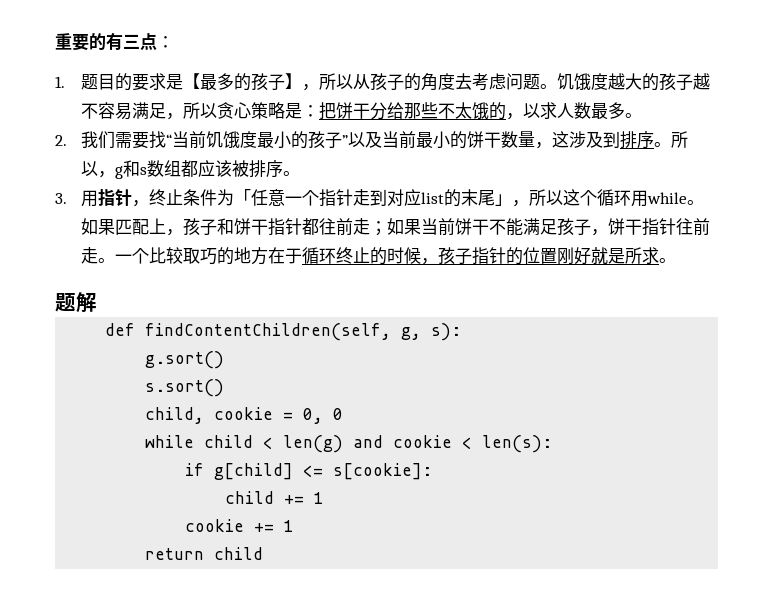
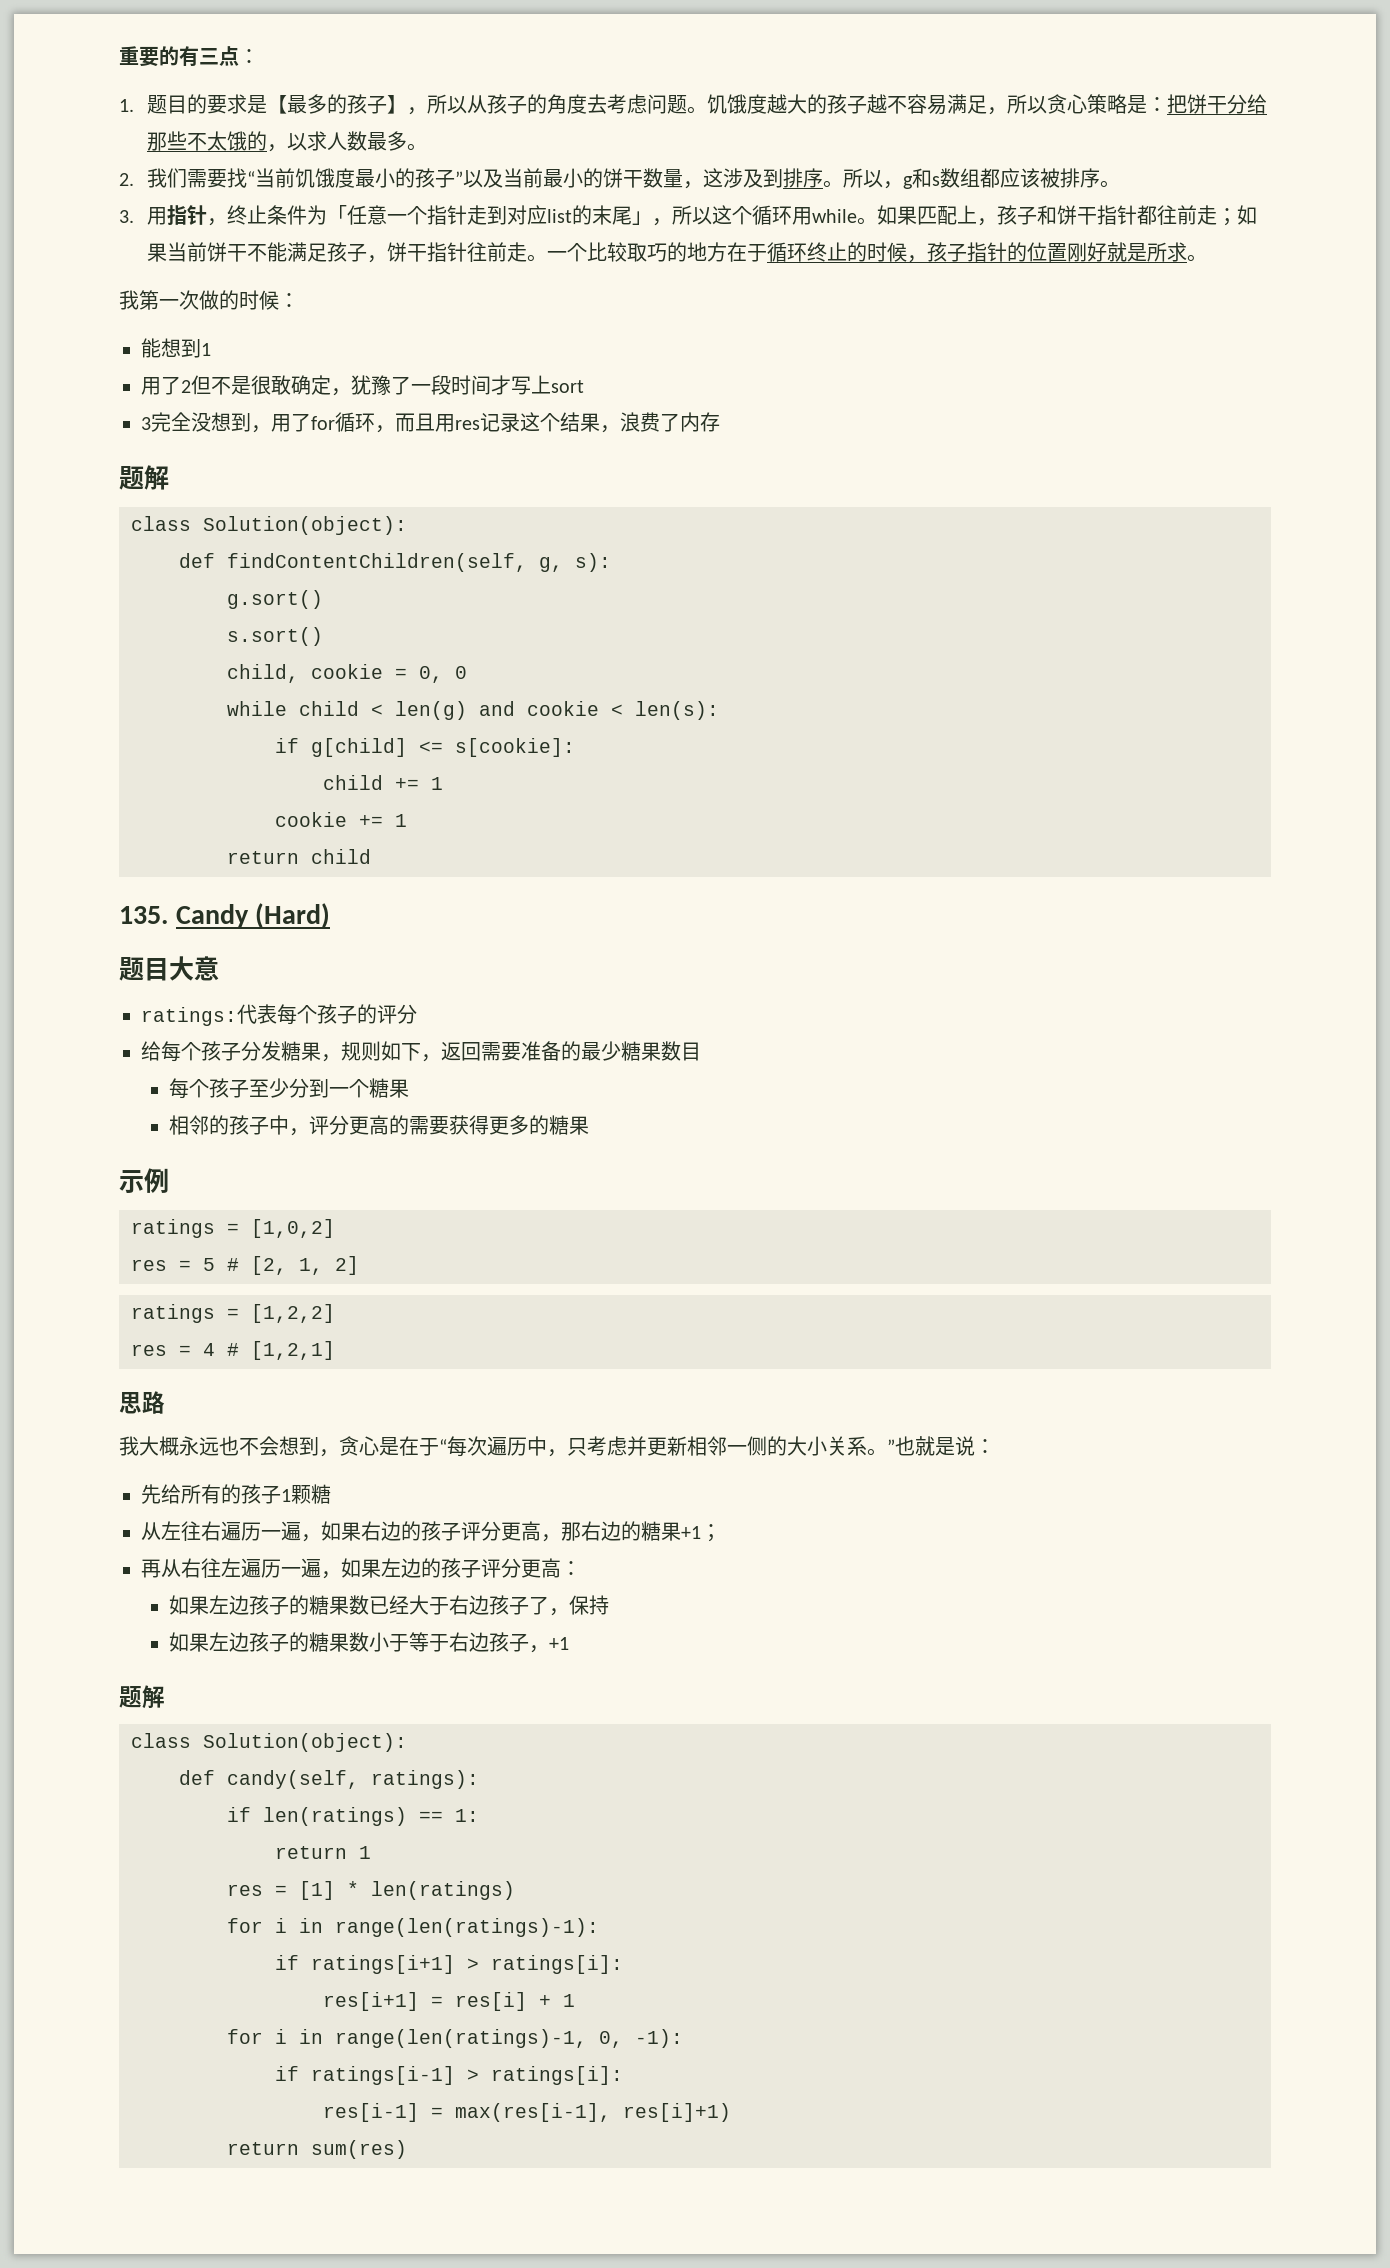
+ 我第一次做的时候：
+ 能想到1
+ 用了2但不是很敢确定，犹豫了一段时间才写上sort
+ 3完全没想到，用了for循环，而且用res记录这个结果，浪费了内存
  题解
+ class Solution(object):
+ 135. Candy (Hard)
+ 题目大意
+ ratings:代表每个孩子的评分
+ 给每个孩子分发糖果，规则如下，返回需要准备的最少糖果数目
+ 每个孩子至少分到一个糖果
+ 相邻的孩子中，评分更高的需要获得更多的糖果
+ 示例
+ ratings = [1,0,2]
+ res = 5 # [2, 1, 2]
+ ratings = [1,2,2]
+ res = 4 # [1,2,1]
+ 思路
+ 我大概永远也不会想到，贪心是在于“每次遍历中，只考虑并更新相邻一侧的大小关系。”也就是说：
+ 先给所有的孩子1颗糖
+ 从左往右遍历一遍，如果右边的孩子评分更高，那右边的糖果+1；
+ 再从右往左遍历一遍，如果左边的孩子评分更高：
+ 如果左边孩子的糖果数已经大于右边孩子了，保持
+ 如果左边孩子的糖果数小于等于右边孩子，+1
+ 题解
+ class Solution(object):
+ def candy(self, ratings):
+ if len(ratings) == 1:
+ return 1
+ res = [1] * len(ratings)
+ for i in range(len(ratings)-1):
+ if ratings[i+1] > ratings[i]:
+ res[i+1] = res[i] + 1
+ for i in range(len(ratings)-1, 0, -1):
+ if ratings[i-1] > ratings[i]:
+ res[i-1] = max(res[i-1], res[i]+1)
+ return sum(res)

